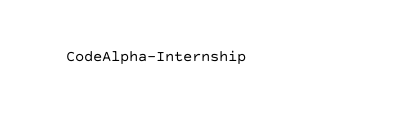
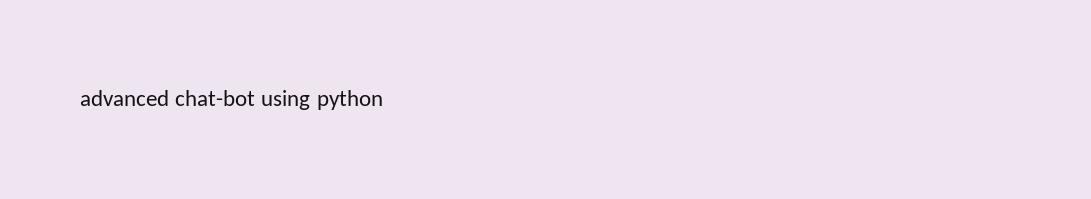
- CodeAlpha-Internship
+ advanced chat-bot using python

